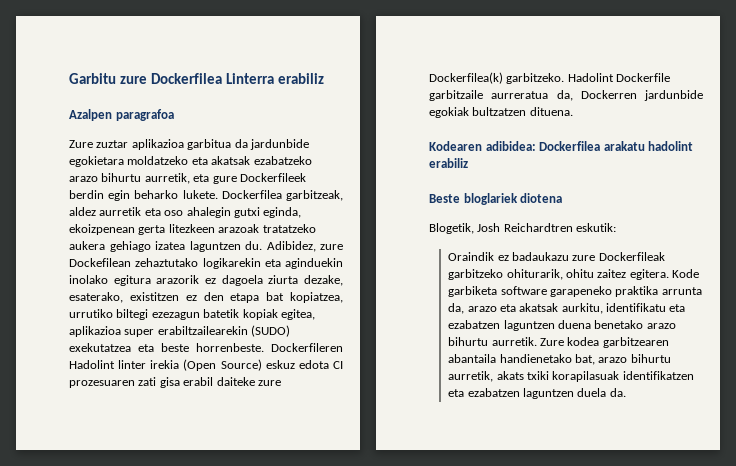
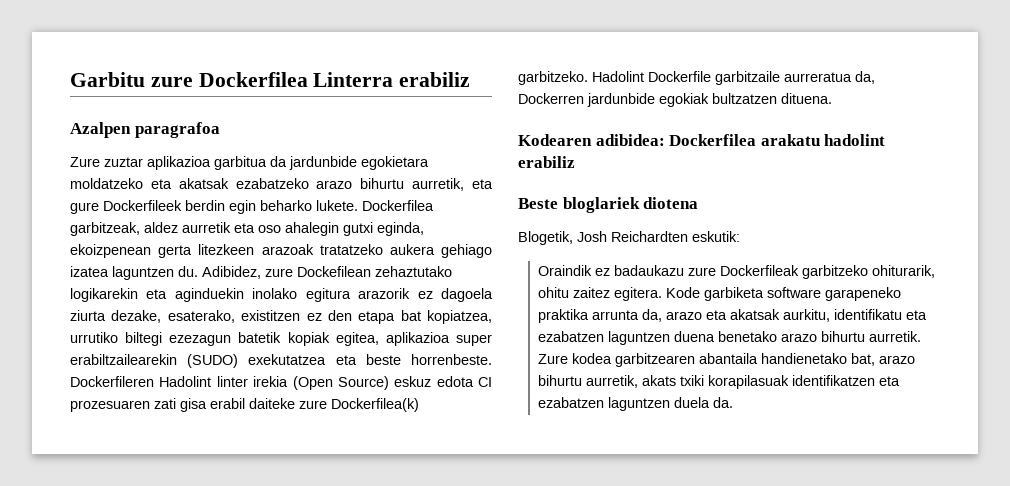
- Blogetik, Josh Reichardtren eskutik:
+ Blogetik, Josh Reichardten eskutik:

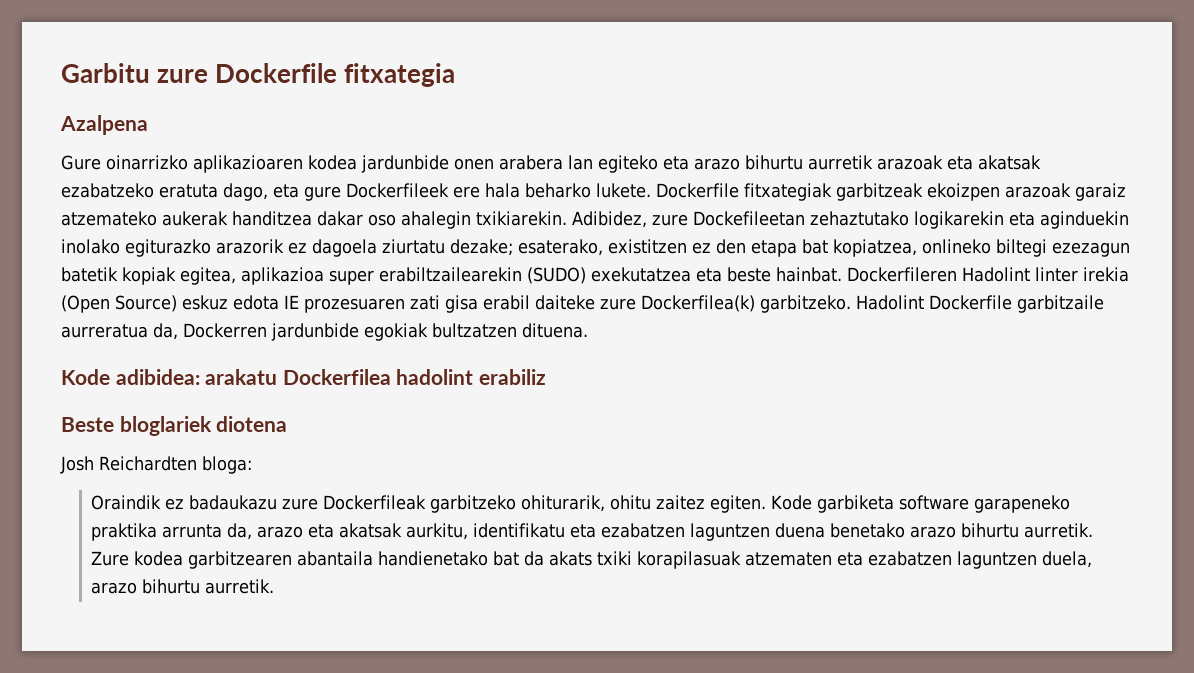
- Garbitu zure Dockerfilea Linterra erabiliz
- Azalpen paragrafoa
- Zure zuztar aplikazioa garbitua da jardunbide egokietara moldatzeko eta akatsak ezabatzeko arazo bihurtu aurretik, eta gure Dockerfileek berdin egin beharko lukete. Dockerfilea garbitzeak, aldez aurretik eta oso ahalegin gutxi eginda, ekoizpenean gerta litezkeen arazoak tratatzeko aukera gehiago izatea laguntzen du.
+ Garbitu zure Dockerfile fitxategia
+ Azalpena
+ Gure oinarrizko aplikazioaren kodea jardunbide onen arabera lan egiteko eta arazo bihurtu aurretik arazoak eta akatsak ezabatzeko eratuta dago, eta gure Dockerfileek ere hala beharko lukete. Dockerfile fitxategiak garbitzeak ekoizpen arazoak garaiz atzemateko aukerak handitzea dakar oso ahalegin txikiarekin.
- Adibidez, zure Dockefilean zehaztutako logikarekin eta aginduekin inolako egitura arazorik ez dagoela ziurta dezake, esaterako, existitzen ez den etapa bat kopiatzea, urrutiko biltegi ezezagun batetik kopiak egitea, aplikazioa super erabiltzailearekin (SUDO) exekutatzea eta beste horrenbeste.
+ Adibidez, zure Dockefileetan zehaztutako logikarekin eta aginduekin inolako egiturazko arazorik ez dagoela ziurtatu dezake; esaterako, existitzen ez den etapa bat kopiatzea, onlineko biltegi ezezagun batetik kopiak egitea, aplikazioa super erabiltzailearekin (SUDO) exekutatzea eta beste hainbat.
- Dockerfileren Hadolint linter irekia (Open Source) eskuz edota CI prozesuaren zati gisa erabil daiteke zure Dockerfilea(k) garbitzeko.
+ Dockerfileren Hadolint linter irekia (Open Source) eskuz edota IE prozesuaren zati gisa erabil daiteke zure Dockerfilea(k) garbitzeko.
- Kodearen adibidea: Dockerfilea arakatu hadolint erabiliz
+ Kode adibidea: arakatu Dockerfilea hadolint erabiliz
- Blogetik, Josh Reichardten eskutik:
+ Josh Reichardten bloga:
- Oraindik ez badaukazu zure Dockerfileak garbitzeko ohiturarik, ohitu zaitez egitera.
+ Oraindik ez badaukazu zure Dockerfileak garbitzeko ohiturarik, ohitu zaitez egiten.
- Zure kodea garbitzearen abantaila handienetako bat, arazo bihurtu aurretik, akats txiki korapilasuak identifikatzen eta ezabatzen laguntzen duela da.
+ Zure kodea garbitzearen abantaila handienetako bat da akats txiki korapilasuak atzematen eta ezabatzen laguntzen duela, arazo bihurtu aurretik.

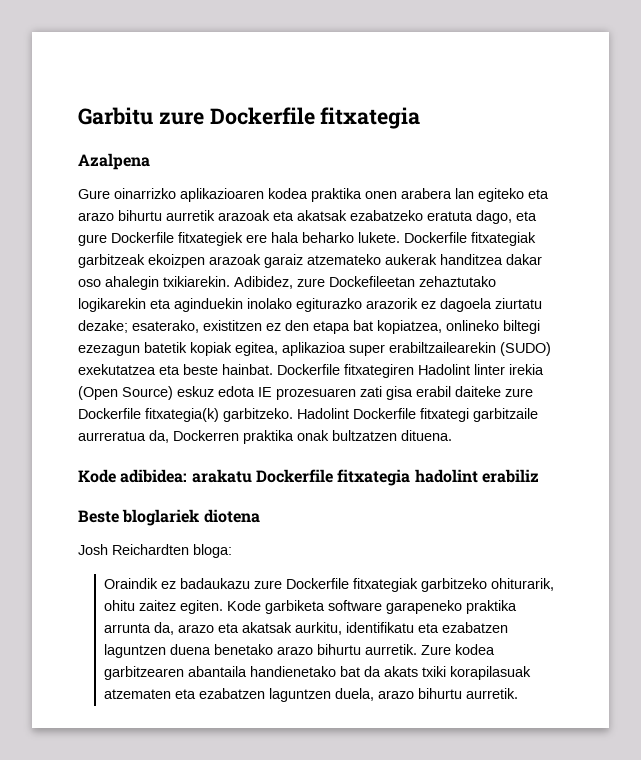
- Gure oinarrizko aplikazioaren kodea jardunbide onen arabera lan egiteko eta arazo bihurtu aurretik arazoak eta akatsak ezabatzeko eratuta dago, eta gure Dockerfileek ere hala beharko lukete.
+ Gure oinarrizko aplikazioaren kodea praktika onen arabera lan egiteko eta arazo bihurtu aurretik arazoak eta akatsak ezabatzeko eratuta dago, eta gure Dockerfile fitxategiek ere hala beharko lukete.
- Dockerfileren Hadolint linter irekia (Open Source) eskuz edota IE prozesuaren zati gisa erabil daiteke zure Dockerfilea(k) garbitzeko.
+ Dockerfile fitxategiren Hadolint linter irekia (Open Source) eskuz edota IE prozesuaren zati gisa erabil daiteke zure Dockerfile fitxategia(k) garbitzeko.
- Hadolint Dockerfile garbitzaile aurreratua da, Dockerren jardunbide egokiak bultzatzen dituena.
+ Hadolint Dockerfile fitxategi garbitzaile aurreratua da, Dockerren praktika onak bultzatzen dituena.
- Kode adibidea: arakatu Dockerfilea hadolint erabiliz
+ Kode adibidea: arakatu Dockerfile fitxategia hadolint erabiliz
- Oraindik ez badaukazu zure Dockerfileak garbitzeko ohiturarik, ohitu zaitez egiten.
+ Oraindik ez badaukazu zure Dockerfile fitxategiak garbitzeko ohiturarik, ohitu zaitez egiten.

